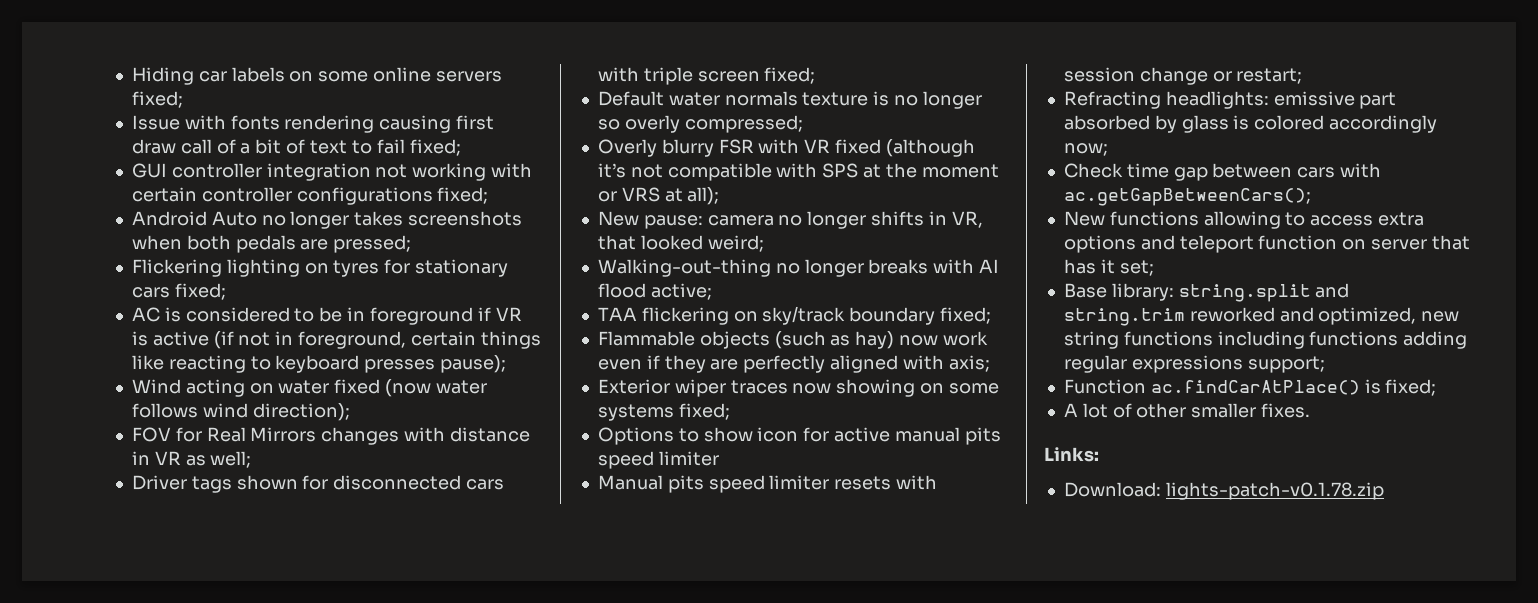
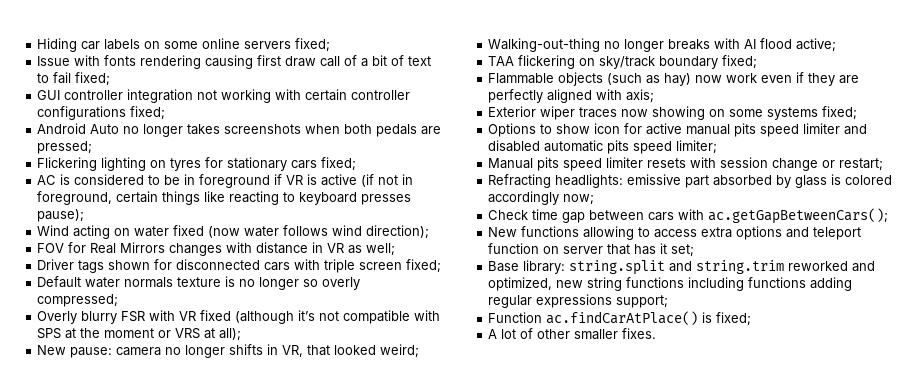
- Options to show icon for active manual pits speed limiter
+ Options to show icon for active manual pits speed limiter and disabled automatic pits speed limiter;
- Links:
- Download: lights-patch-v0.1.78.zip

